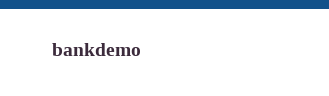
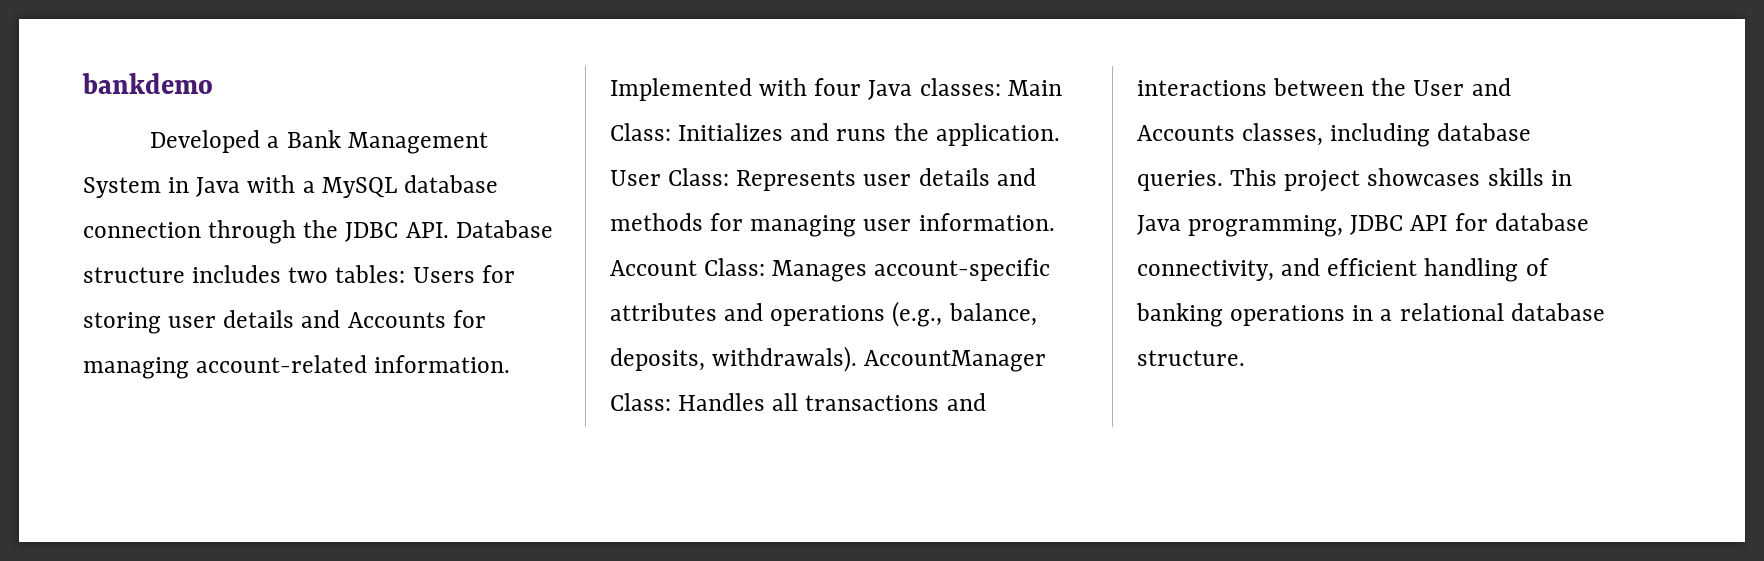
+ Developed a Bank Management System in Java with a MySQL database connection through the JDBC API. Database structure includes two tables: Users for storing user details and Accounts for managing account-related information. Implemented with four Java classes: Main Class: Initializes and runs the application. User Class: Represents user details and methods for managing user information. Account Class: Manages account-specific attributes and operations (e.g., balance, deposits, withdrawals). AccountManager Class: Handles all transactions and interactions between the User and Accounts classes, including database queries. This project showcases skills in Java programming, JDBC API for database connectivity, and efficient handling of banking operations in a relational database structure.

